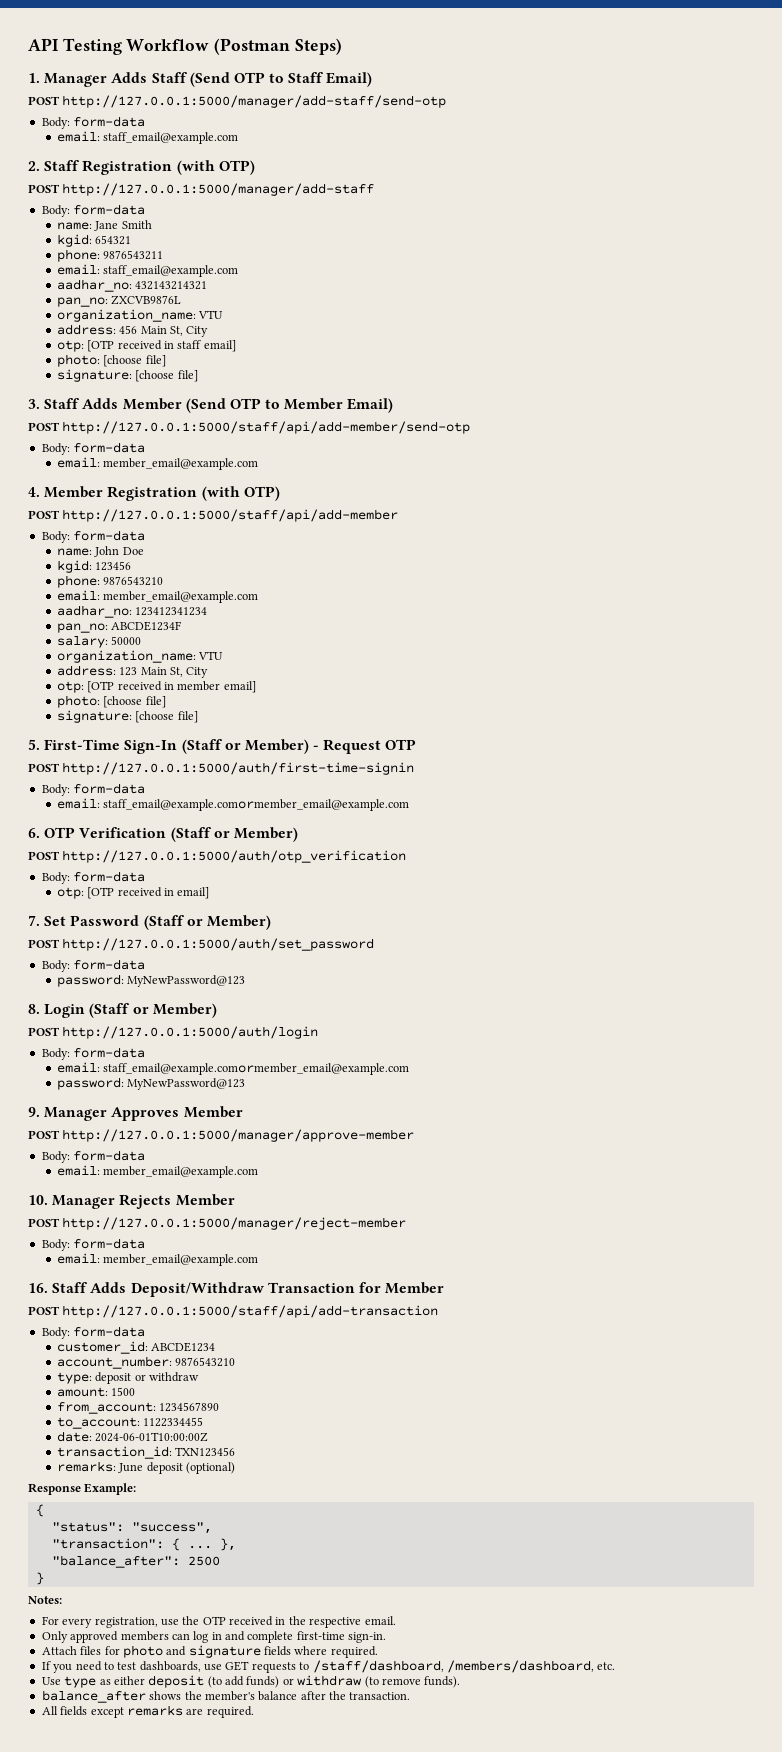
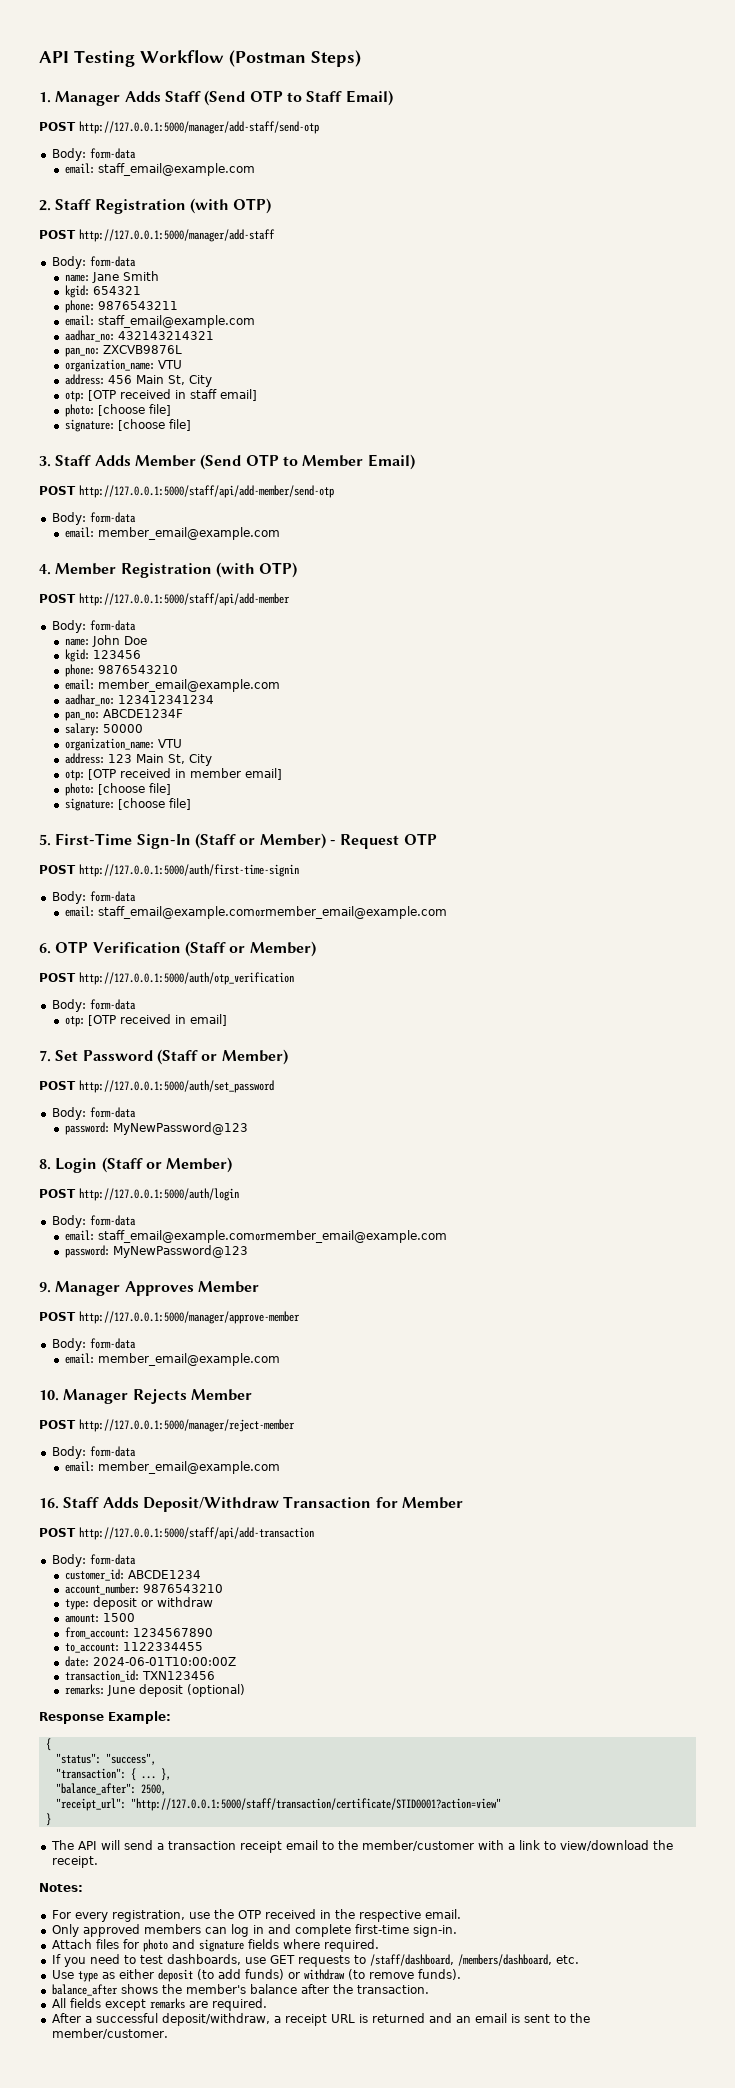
- "balance_after": 2500
+ "balance_after": 2500,
+ "receipt_url": "http://127.0.0.1:5000/staff/transaction/certificate/STID0001?action=view"
  }
+ The API will send a transaction receipt email to the member/customer with a link to view/download the receipt.
+ After a successful deposit/withdraw, a receipt URL is returned and an email is sent to the member/customer.

